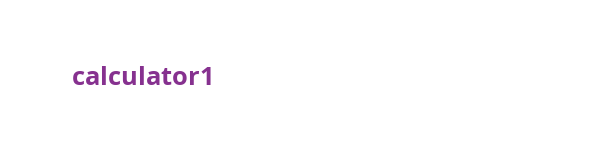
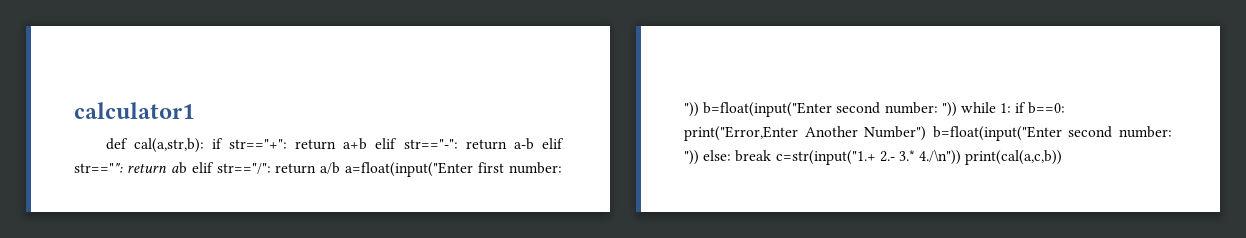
+ def cal(a,str,b): if str=="+": return a+b elif str=="-": return a-b elif str=="": return ab elif str=="/": return a/b a=float(input("Enter first number: ")) b=float(input("Enter second number: ")) while 1: if b==0: print("Error,Enter Another Number") b=float(input("Enter second number: ")) else: break c=str(input("1.+ 2.- 3.* 4./\n")) print(cal(a,c,b))

